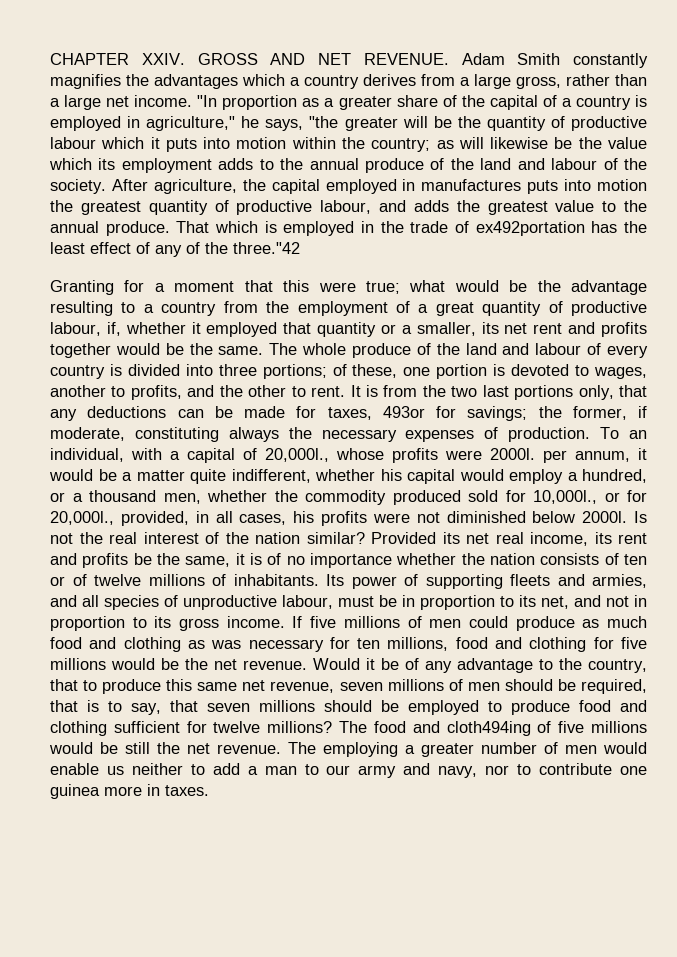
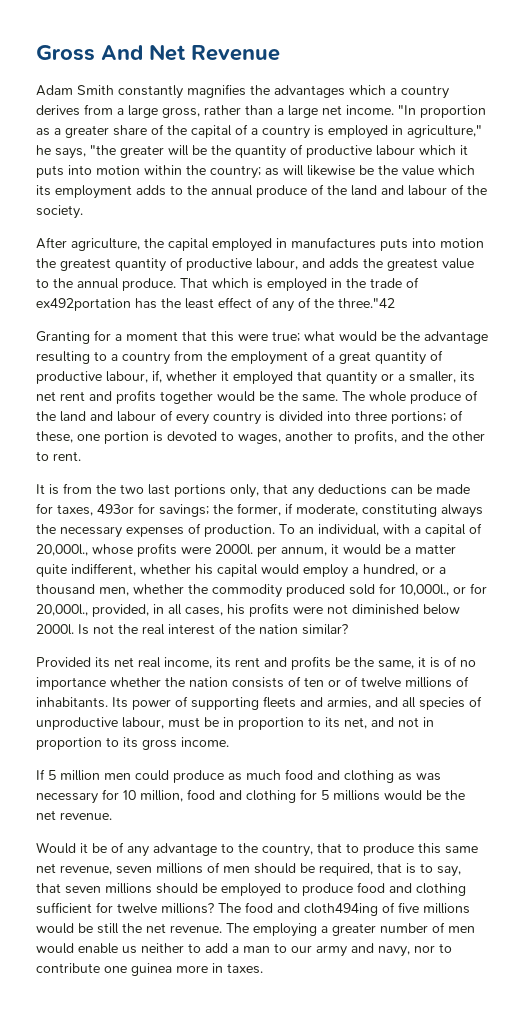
- CHAPTER XXIV. GROSS AND NET REVENUE. Adam Smith constantly magnifies the advantages which a country derives from a large gross, rather than a large net income.
+ Gross And Net Revenue
+ Adam Smith constantly magnifies the advantages which a country derives from a large gross, rather than a large net income.
- as will likewise be the value which its employment adds to the annual produce of the land and labour of the society. After agriculture, the capital employed in manufactures puts into motion the greatest quantity of productive labour, and adds the greatest value to the annual produce.
+ as will likewise be the value which its employment adds to the annual produce of the land and labour of the society.
+ After agriculture, the capital employed in manufactures puts into motion the greatest quantity of productive labour, and adds the greatest value to the annual produce.
- of these, one portion is devoted to wages, another to profits, and the other to rent. It is from the two last portions only, that any deductions can be made for taxes, 493or for savings;
+ of these, one portion is devoted to wages, another to profits, and the other to rent.
+ It is from the two last portions only, that any deductions can be made for taxes, 493or for savings;
- Is not the real interest of the nation similar? Provided its net real income, its rent and profits be the same, it is of no importance whether the nation consists of ten or of twelve millions of inhabitants.
+ Is not the real interest of the nation similar?
+ Provided its net real income, its rent and profits be the same, it is of no importance whether the nation consists of ten or of twelve millions of inhabitants.
- Its power of supporting fleets and armies, and all species of unproductive labour, must be in proportion to its net, and not in proportion to its gross income. If five millions of men could produce as much food and clothing as was necessary for ten millions, food and clothing for five millions would be the net revenue. Would it be of any advantage to the country, that to produce this same net revenue, seven millions of men should be required, that is to say, that seven millions should be employed to produce food and clothing sufficient for twelve millions?
+ Its power of supporting fleets and armies, and all species of unproductive labour, must be in proportion to its net, and not in proportion to its gross income.
+ If 5 million men could produce as much food and clothing as was necessary for 10 million, food and clothing for 5 millions would be the net revenue.
+ Would it be of any advantage to the country, that to produce this same net revenue, seven millions of men should be required, that is to say, that seven millions should be employed to produce food and clothing sufficient for twelve millions?

